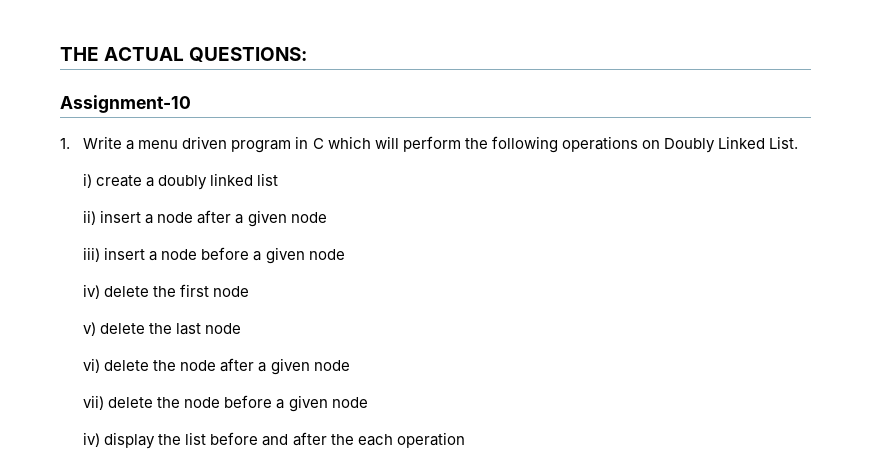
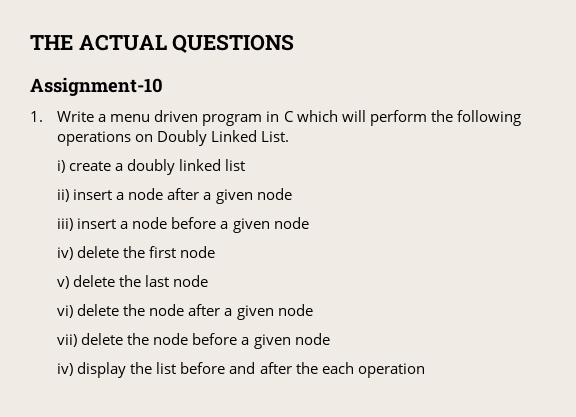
- THE ACTUAL QUESTIONS:
+ THE ACTUAL QUESTIONS

